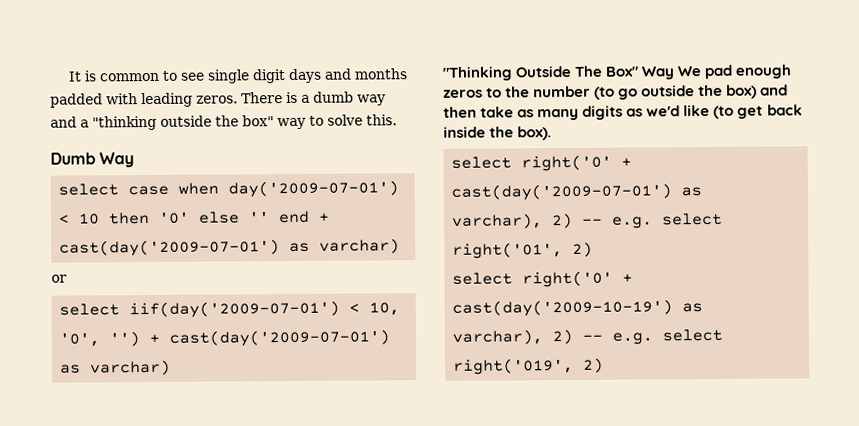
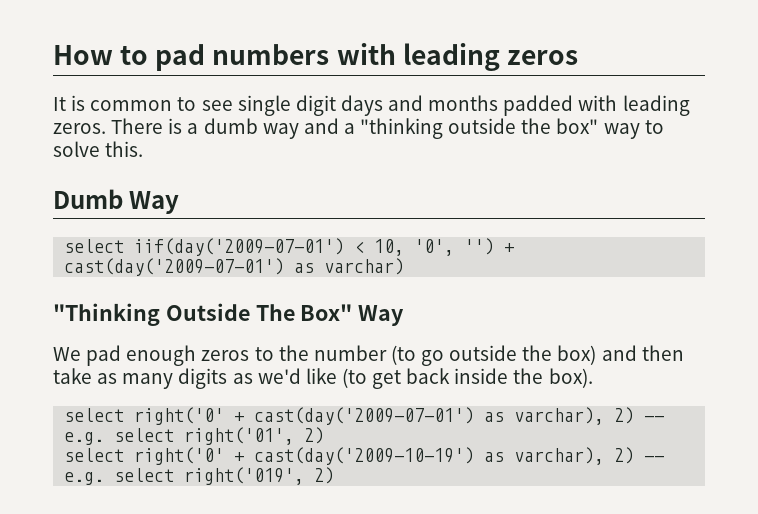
+ How to pad numbers with leading zeros
- select case when day('2009-07-01') < 10 then '0' else '' end + cast(day('2009-07-01') as varchar)
- or
- "Thinking Outside The Box" Way We pad enough zeros to the number (to go outside the box) and then take as many digits as we'd like (to get back inside the box).
+ "Thinking Outside The Box" Way
+ We pad enough zeros to the number (to go outside the box) and then take as many digits as we'd like (to get back inside the box).

